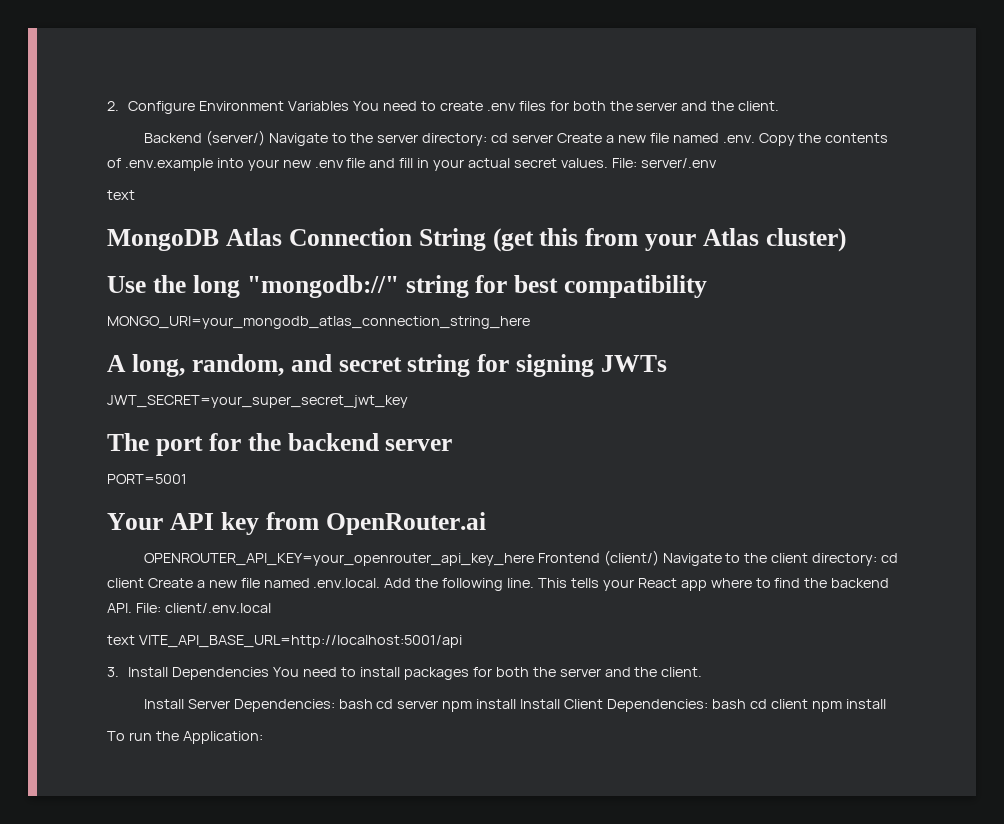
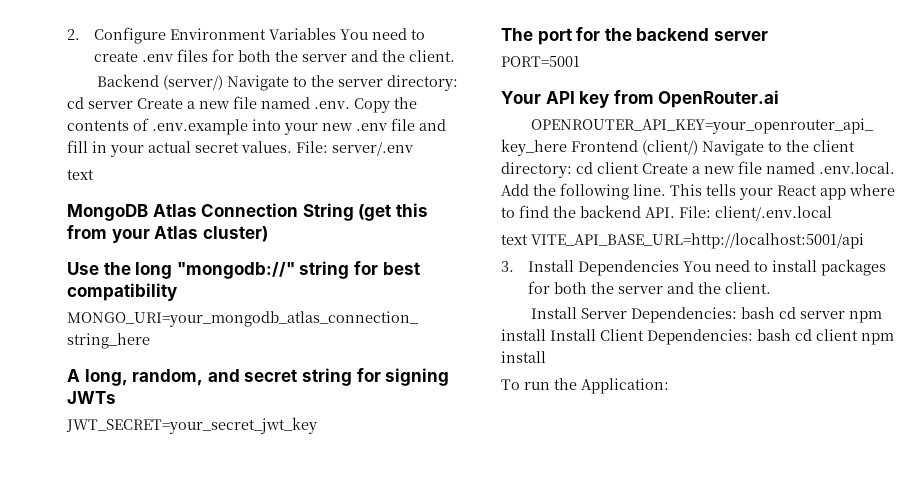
- JWT_SECRET=your_super_secret_jwt_key
+ JWT_SECRET=your_secret_jwt_key

